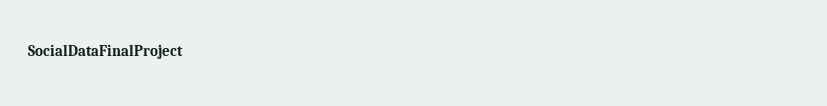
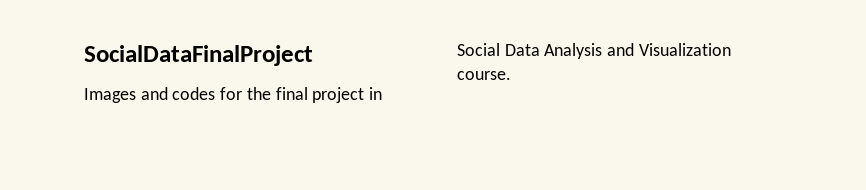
+ Images and codes for the final project in Social Data Analysis and Visualization course.

